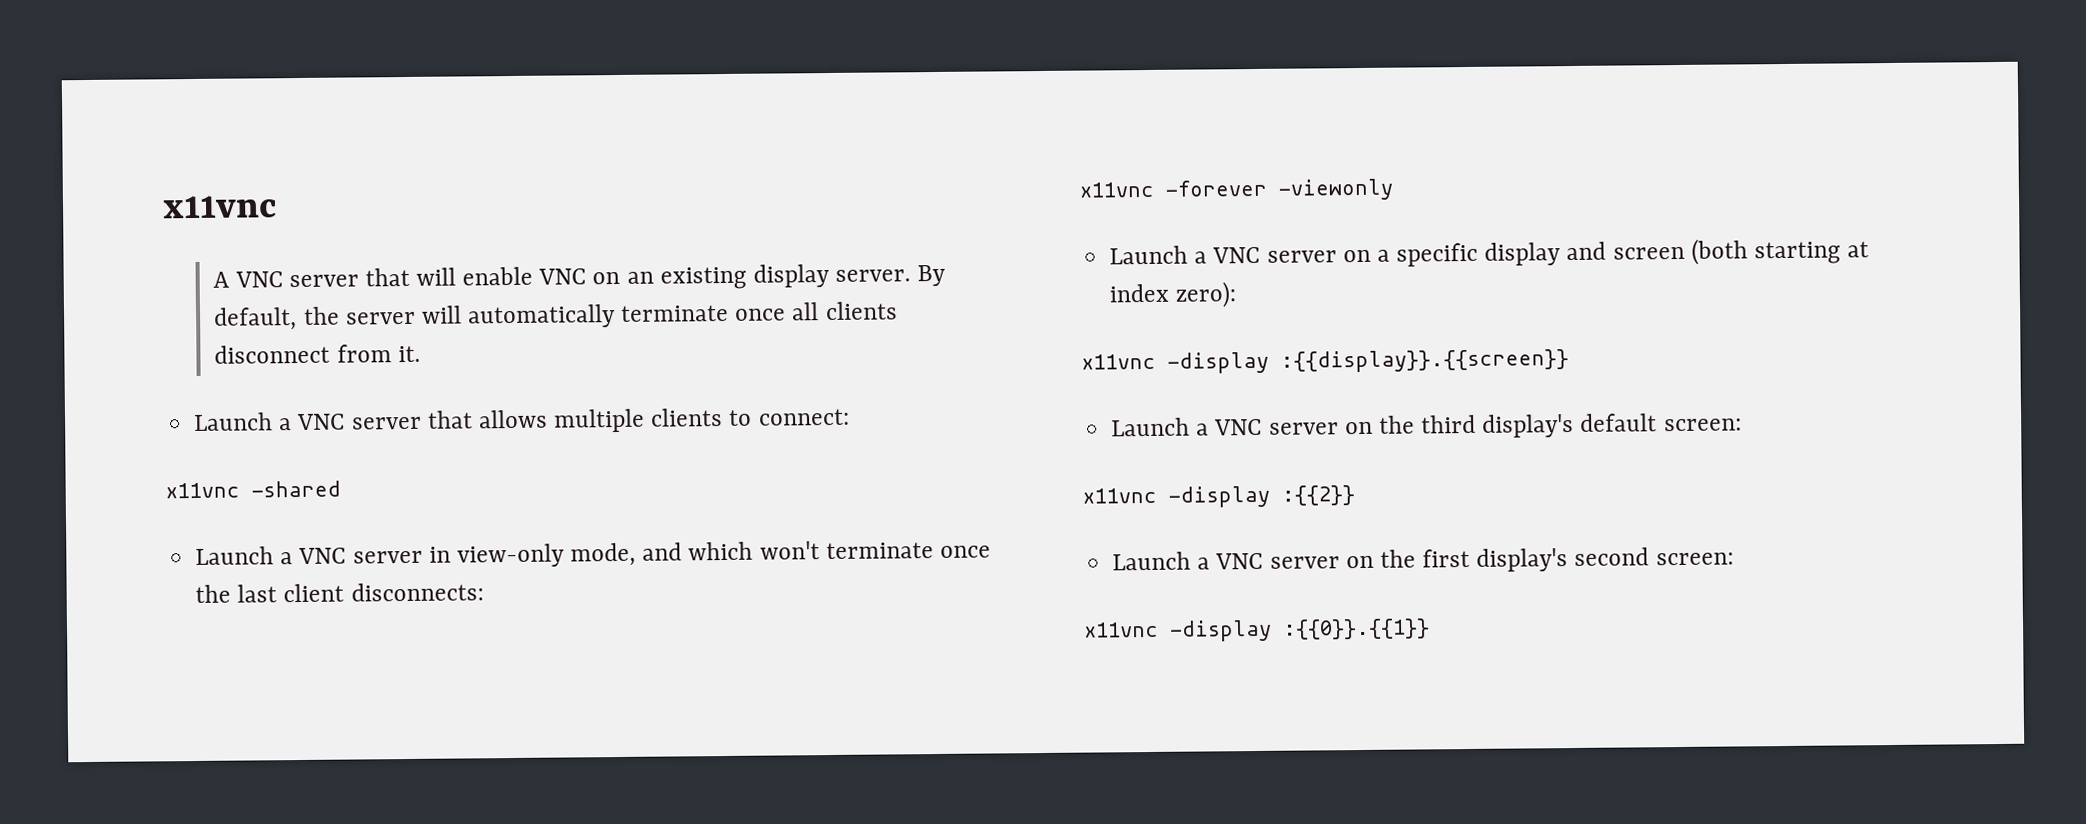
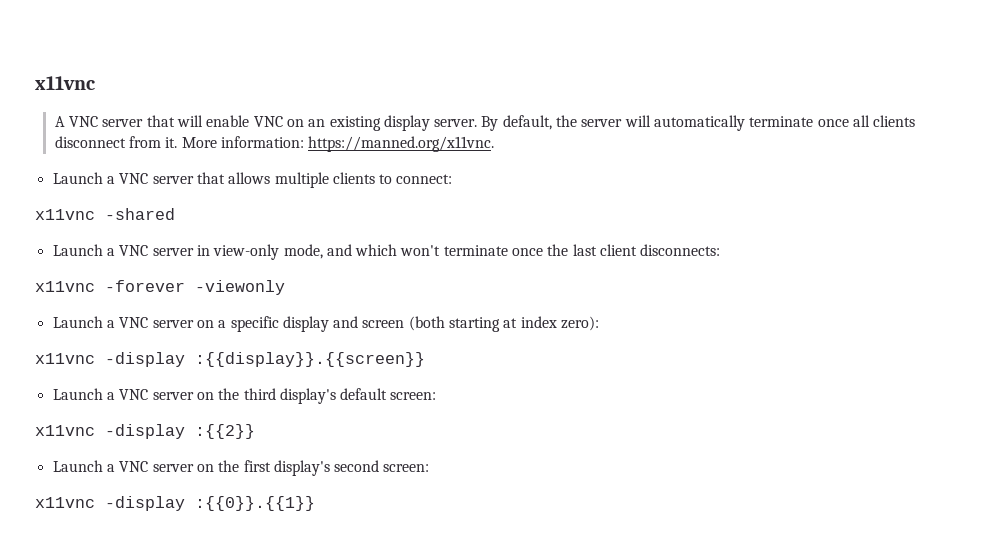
+ More information: https://manned.org/x11vnc.

